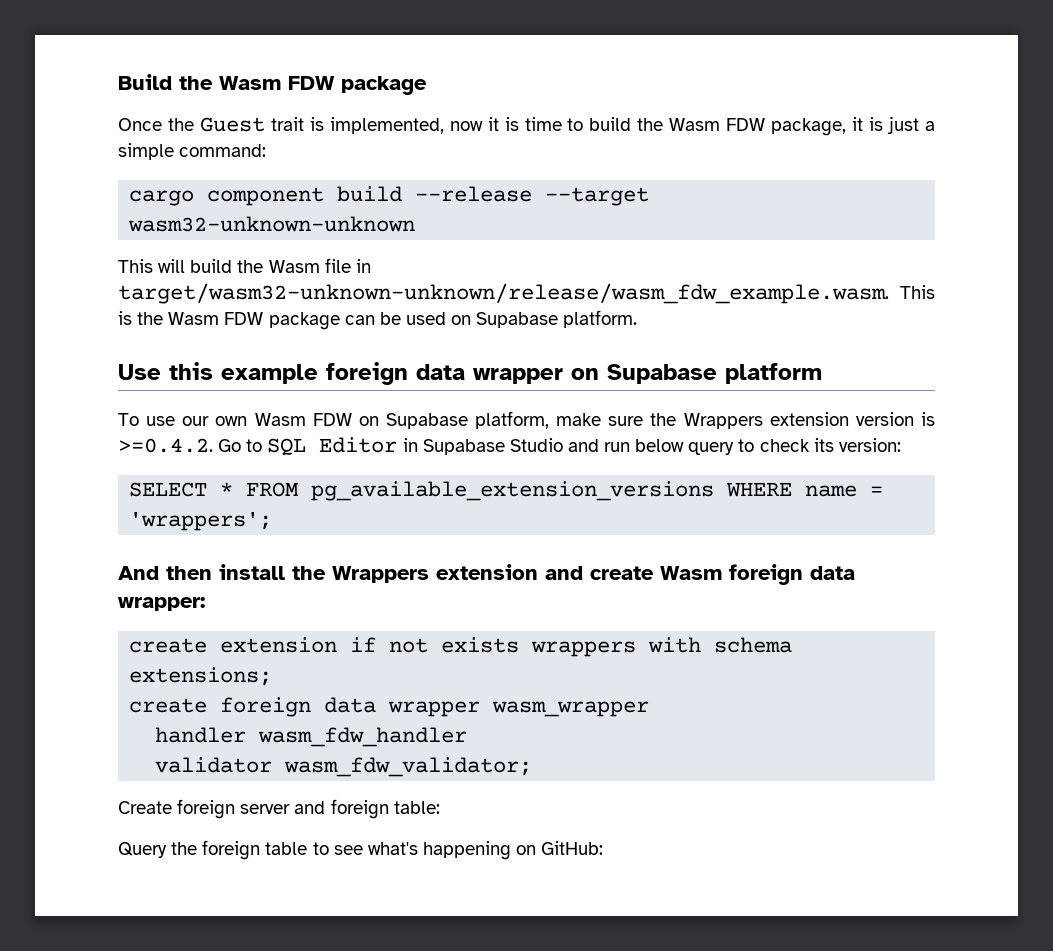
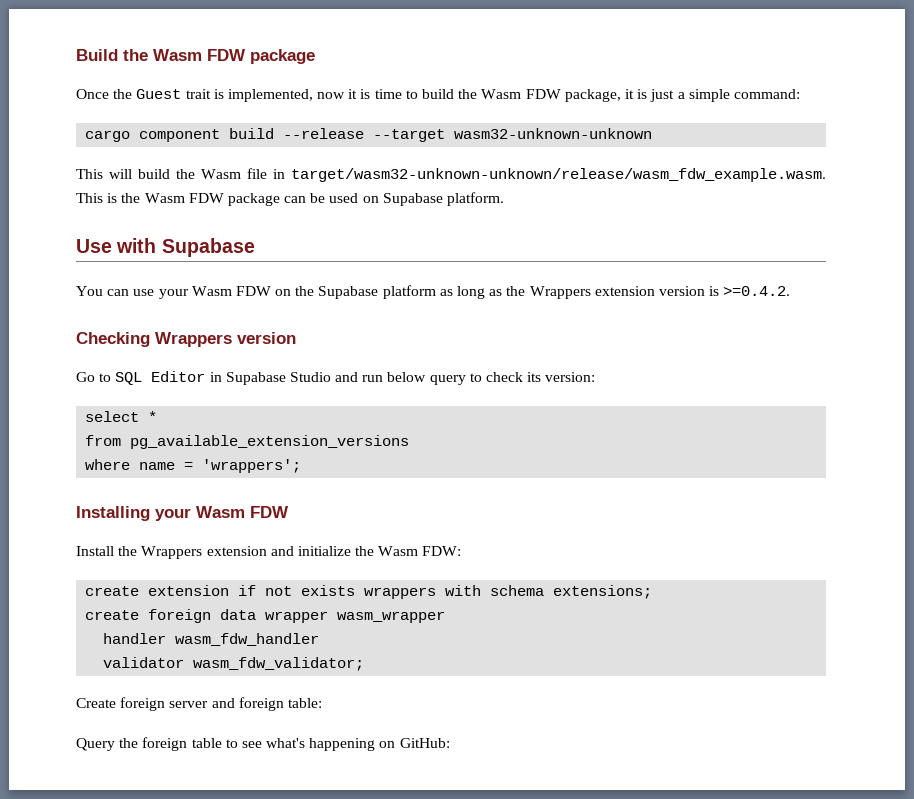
- Use this example foreign data wrapper on Supabase platform
- To use our own Wasm FDW on Supabase platform, make sure the Wrappers extension version is >=0.4.2. Go to SQL Editor in Supabase Studio and run below query to check its version:
+ Use with Supabase
+ You can use your Wasm FDW on the Supabase platform as long as the Wrappers extension version is >=0.4.2.
+ Checking Wrappers version
+ Go to SQL Editor in Supabase Studio and run below query to check its version:
- SELECT * FROM pg_available_extension_versions WHERE name = 'wrappers';
+ select *
+ from pg_available_extension_versions
+ where name = 'wrappers';
- And then install the Wrappers extension and create Wasm foreign data wrapper:
+ Installing your Wasm FDW
+ Install the Wrappers extension and initialize the Wasm FDW:

